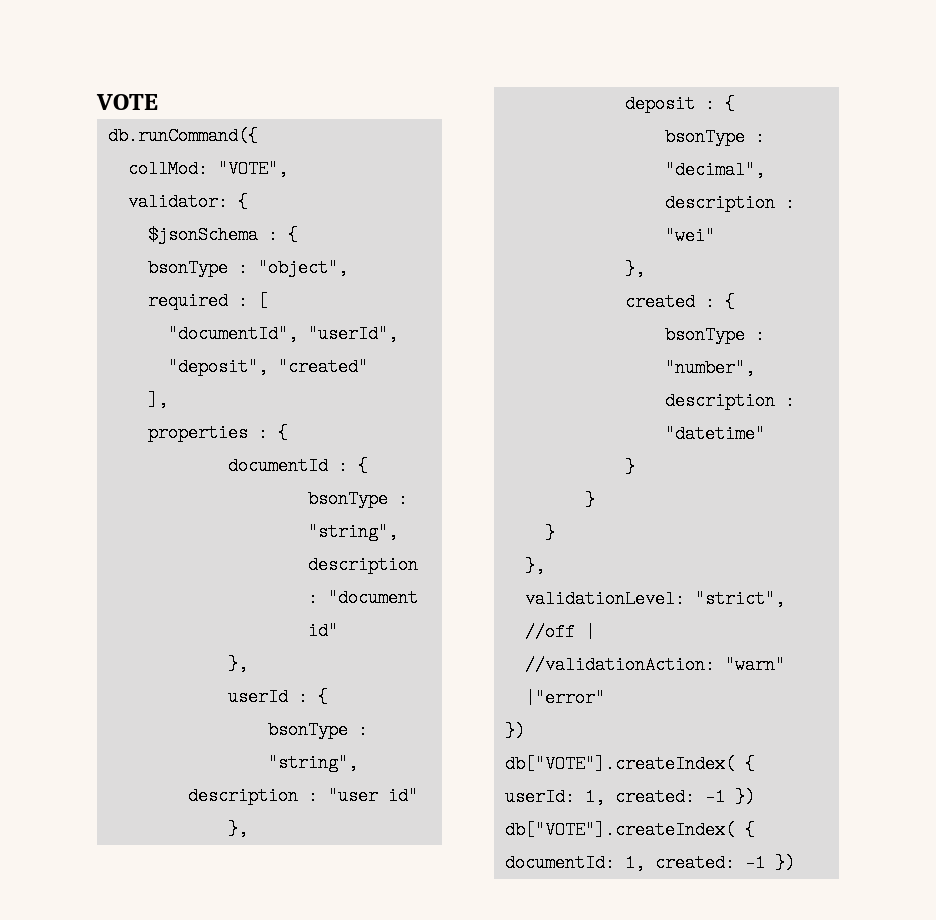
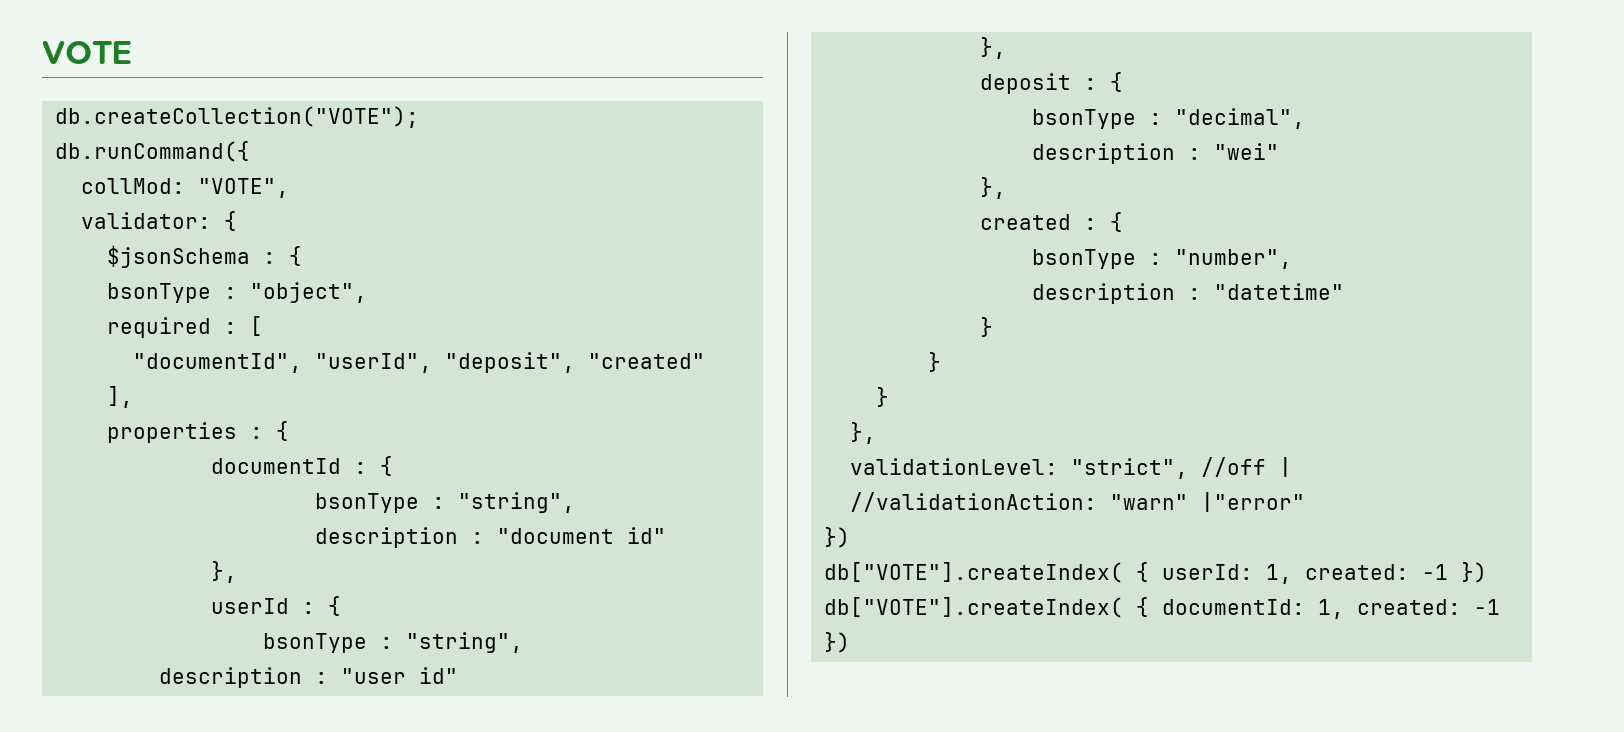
+ db.createCollection("VOTE");

